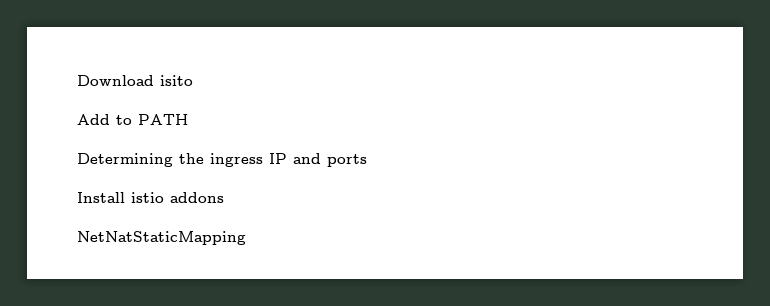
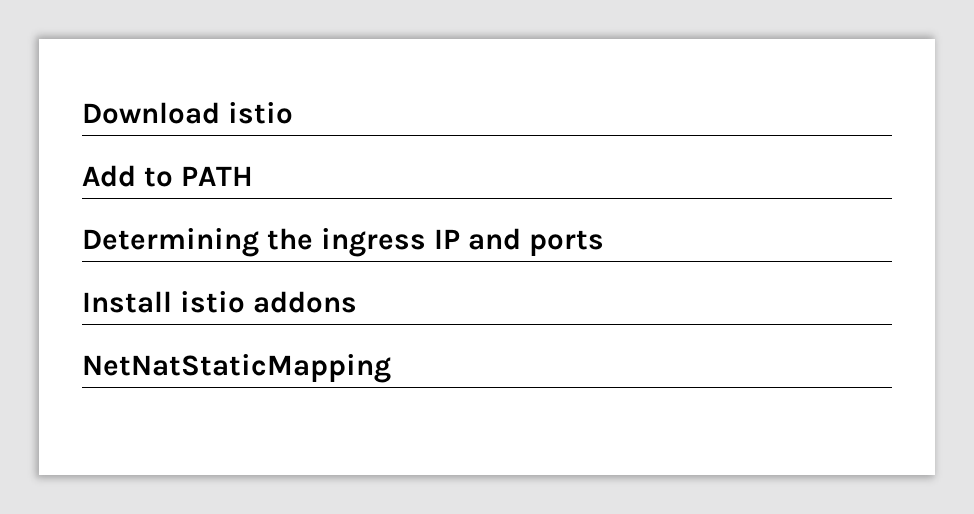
- Download isito
+ Download istio

